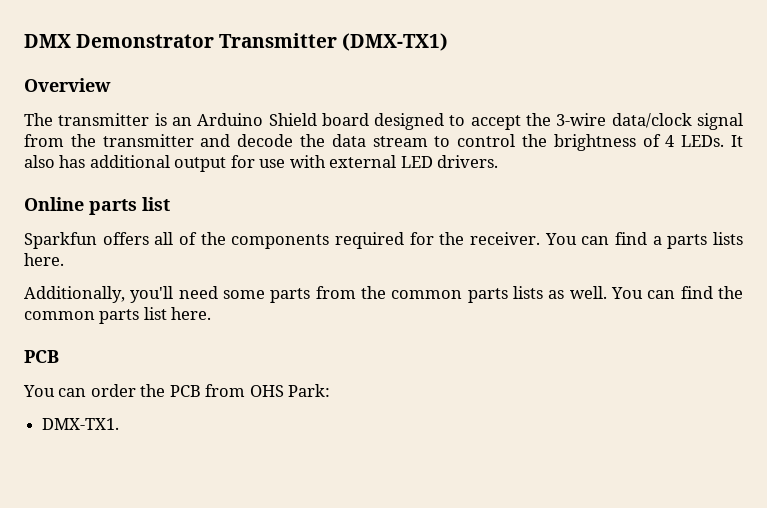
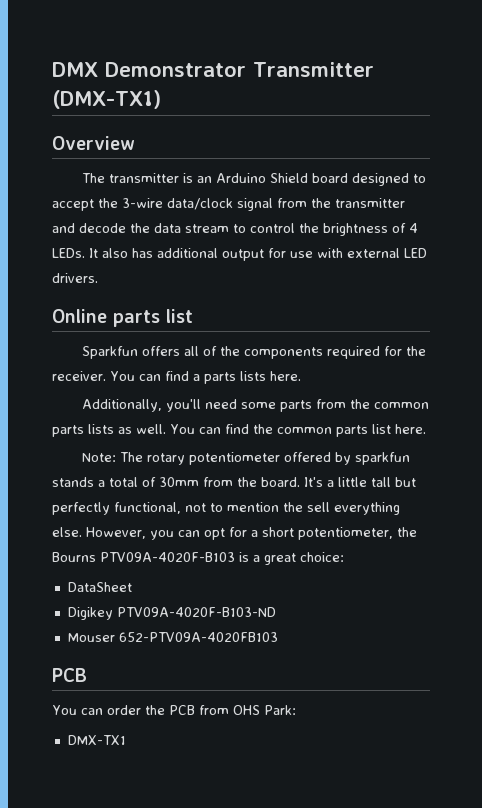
+ Note: The rotary potentiometer offered by sparkfun stands a total of 30mm from the board. It's a little tall but perfectly functional, not to mention the sell everything else. However, you can opt for a short potentiometer, the Bourns PTV09A-4020F-B103 is a great choice:
+ DataSheet
+ Digikey PTV09A-4020F-B103-ND
+ Mouser 652-PTV09A-4020FB103
- DMX-TX1.
+ DMX-TX1

